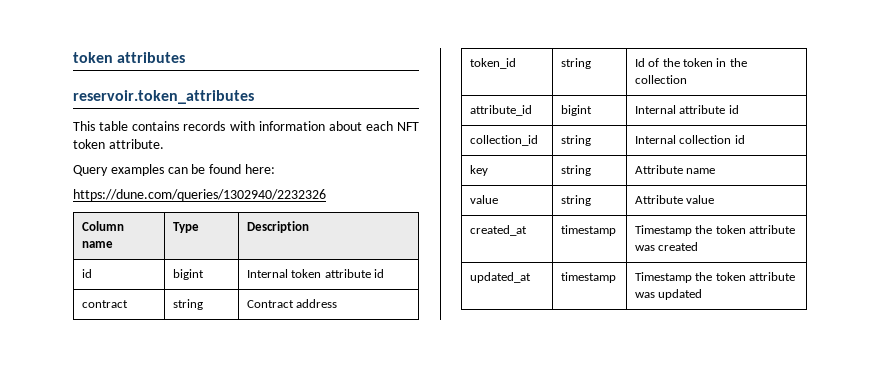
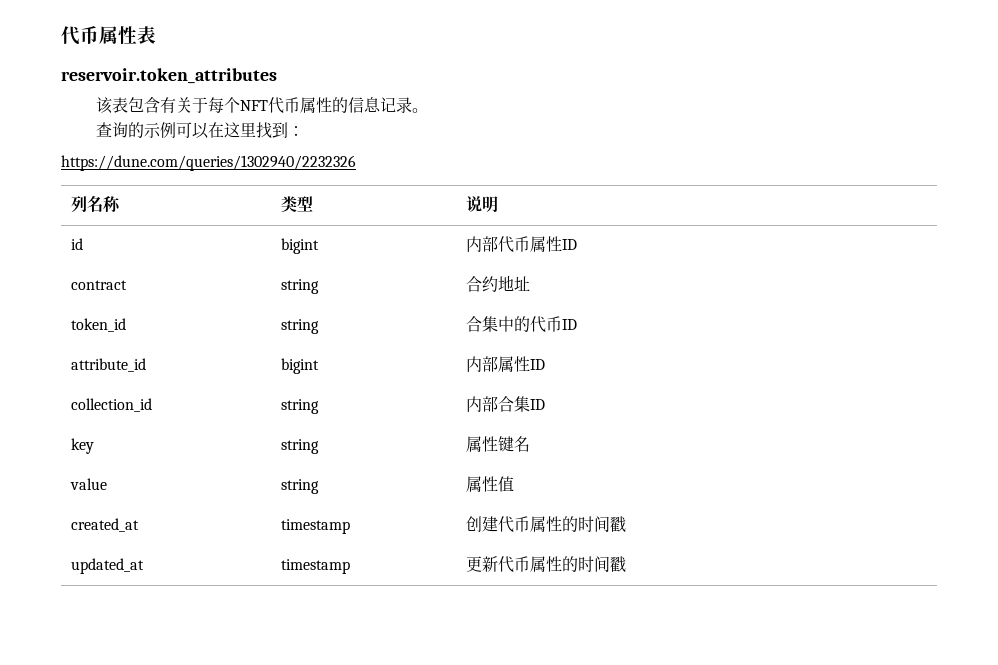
- token attributes
+ 代币属性表
- This table contains records with information about each NFT token attribute.
- Query examples can be found here:
+ 该表包含有关于每个NFT代币属性的信息记录。
+ 查询的示例可以在这里找到：
  https://dune.com/queries/1302940/2232326
- Column name | Type | Description
- id | bigint | Internal token attribute id
+ 列名称 | 类型 | 说明
+ id | bigint | 内部代币属性ID
- contract | string | Contract address
+ contract | string | 合约地址
- token_id | string | Id of the token in the collection
+ token_id | string | 合集中的代币ID
- attribute_id | bigint | Internal attribute id
+ attribute_id | bigint | 内部属性ID
- collection_id | string | Internal collection id
+ collection_id | string | 内部合集ID
- key | string | Attribute name
+ key | string | 属性键名
- value | string | Attribute value
+ value | string | 属性值
- created_at | timestamp | Timestamp the token attribute was created
- updated_at | timestamp | Timestamp the token attribute was updated
+ created_at | timestamp | 创建代币属性的时间戳
+ updated_at | timestamp | 更新代币属性的时间戳

